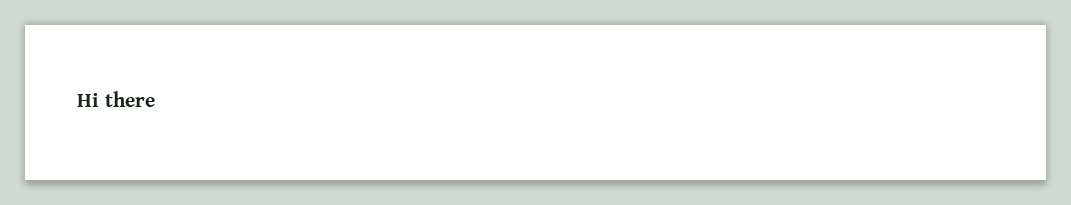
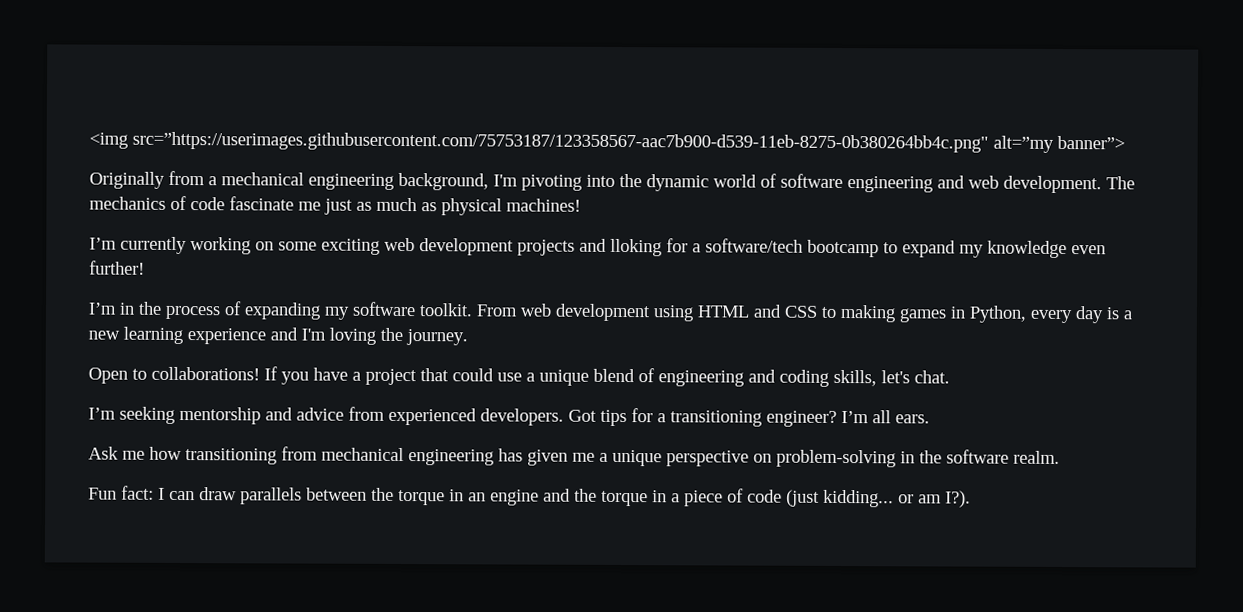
- Hi there
+ <img src=”https://userimages.githubusercontent.com/75753187/123358567-aac7b900-d539-11eb-8275-0b380264bb4c.png" alt=”my banner”>
+ Originally from a mechanical engineering background, I'm pivoting into the dynamic world of software engineering and web development. The mechanics of code fascinate me just as much as physical machines!
+ I’m currently working on some exciting web development projects and lloking for a software/tech bootcamp to expand my knowledge even further!
+ I’m in the process of expanding my software toolkit. From web development using HTML and CSS to making games in Python, every day is a new learning experience and I'm loving the journey.
+ Open to collaborations! If you have a project that could use a unique blend of engineering and coding skills, let's chat.
+ I’m seeking mentorship and advice from experienced developers. Got tips for a transitioning engineer? I’m all ears.
+ Ask me how transitioning from mechanical engineering has given me a unique perspective on problem-solving in the software realm.
+ Fun fact: I can draw parallels between the torque in an engine and the torque in a piece of code (just kidding... or am I?).

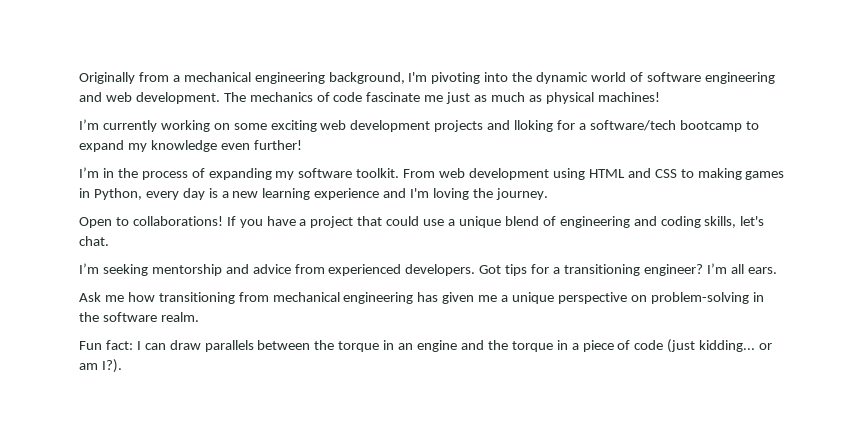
- <img src=”https://userimages.githubusercontent.com/75753187/123358567-aac7b900-d539-11eb-8275-0b380264bb4c.png" alt=”my banner”>

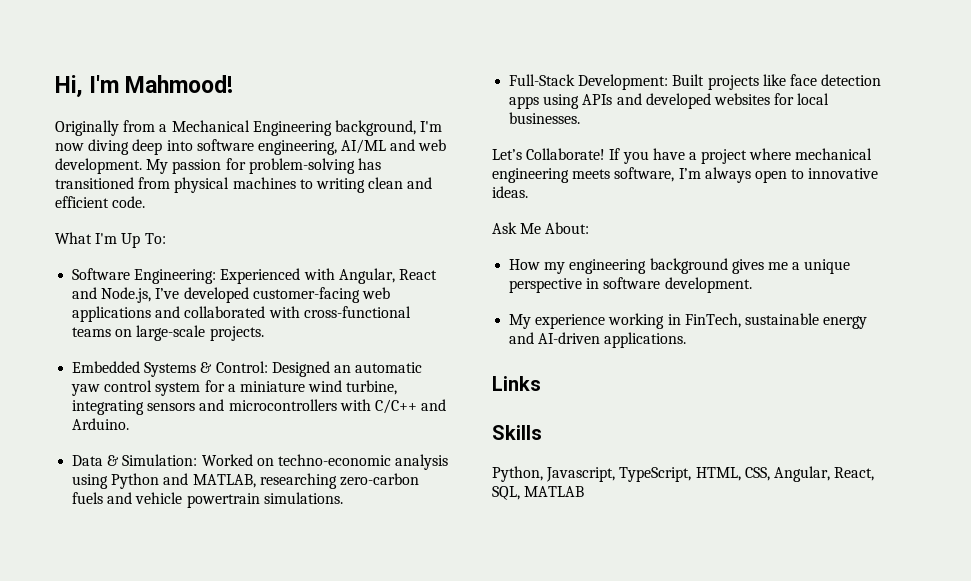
- Originally from a mechanical engineering background, I'm pivoting into the dynamic world of software engineering and web development. The mechanics of code fascinate me just as much as physical machines!
- I’m currently working on some exciting web development projects and lloking for a software/tech bootcamp to expand my knowledge even further!
- I’m in the process of expanding my software toolkit. From web development using HTML and CSS to making games in Python, every day is a new learning experience and I'm loving the journey.
- Open to collaborations!
+ Hi, I'm Mahmood!
+ Originally from a Mechanical Engineering background, I'm now diving deep into software engineering, AI/ML and web development. My passion for problem-solving has transitioned from physical machines to writing clean and efficient code.
+ What I'm Up To:
+ Software Engineering: Experienced with Angular, React and Node.js, I’ve developed customer-facing web applications and collaborated with cross-functional teams on large-scale projects.
+ Embedded Systems & Control: Designed an automatic yaw control system for a miniature wind turbine, integrating sensors and microcontrollers with C/C++ and Arduino.
+ Data & Simulation: Worked on techno-economic analysis using Python and MATLAB, researching zero-carbon fuels and vehicle powertrain simulations.
+ Full-Stack Development: Built projects like face detection apps using APIs and developed websites for local businesses.
+ Let’s Collaborate!
- If you have a project that could use a unique blend of engineering and coding skills, let's chat.
- I’m seeking mentorship and advice from experienced developers. Got tips for a transitioning engineer? I’m all ears.
- Ask me how transitioning from mechanical engineering has given me a unique perspective on problem-solving in the software realm.
- Fun fact: I can draw parallels between the torque in an engine and the torque in a piece of code (just kidding... or am I?).
+ If you have a project where mechanical engineering meets software, I’m always open to innovative ideas.
+ Ask Me About:
+ How my engineering background gives me a unique perspective in software development.
+ My experience working in FinTech, sustainable energy and AI-driven applications.
+ Links
+ Skills
+ Python, Javascript, TypeScript, HTML, CSS, Angular, React, SQL, MATLAB

